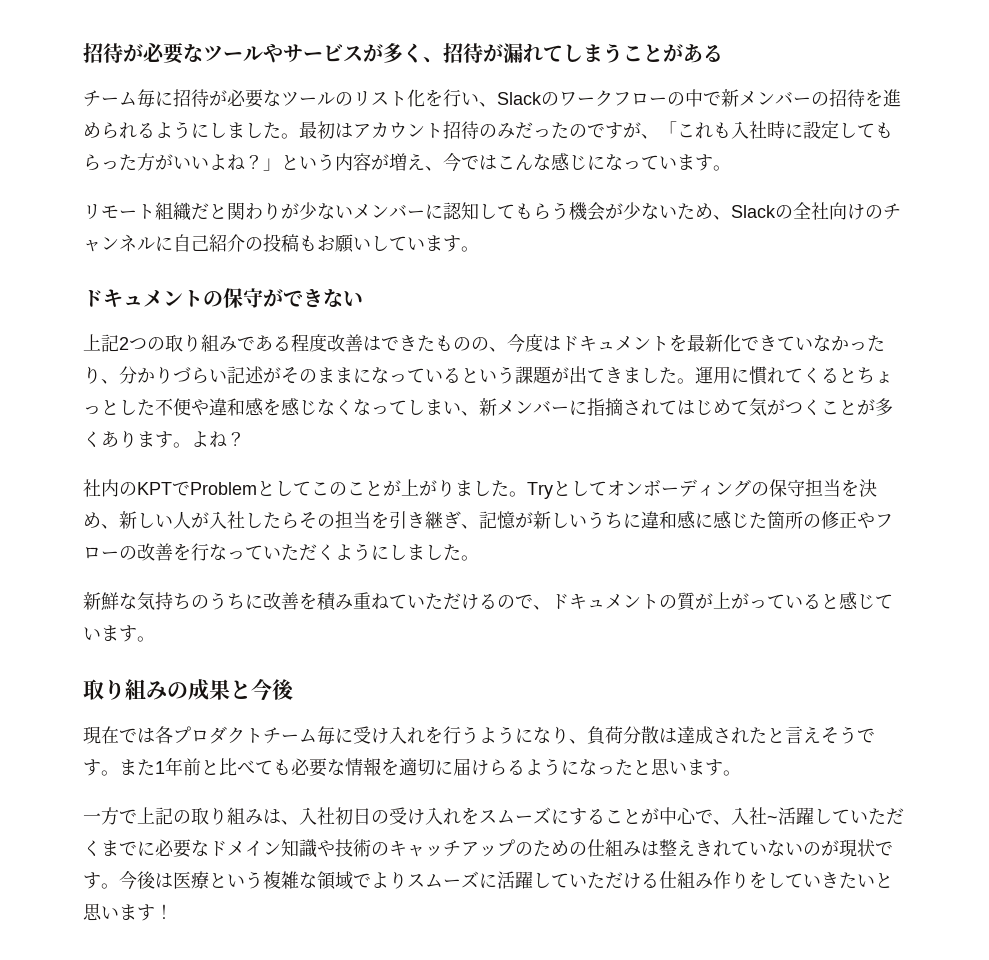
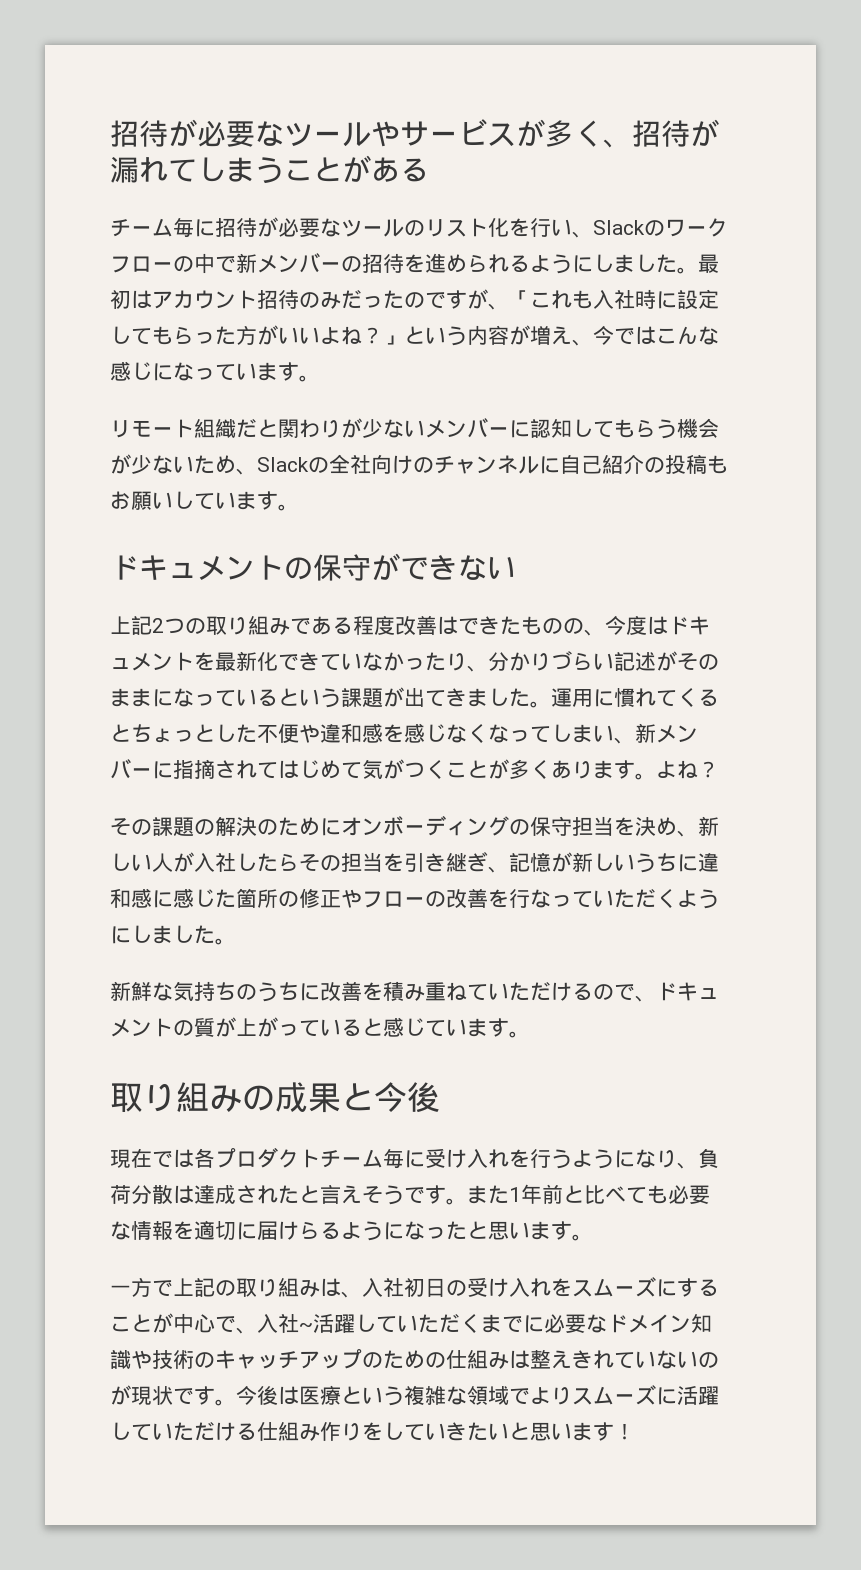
- 社内のKPTでProblemとしてこのことが上がりました。Tryとしてオンボーディングの保守担当を決め、新しい人が入社したらその担当を引き継ぎ、記憶が新しいうちに違和感に感じた箇所の修正やフローの改善を行なっていただくようにしました。
+ その課題の解決のためにオンボーディングの保守担当を決め、新しい人が入社したらその担当を引き継ぎ、記憶が新しいうちに違和感に感じた箇所の修正やフローの改善を行なっていただくようにしました。

